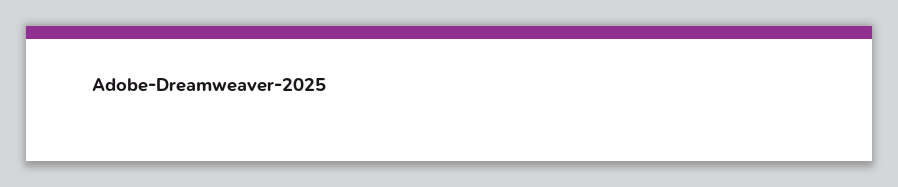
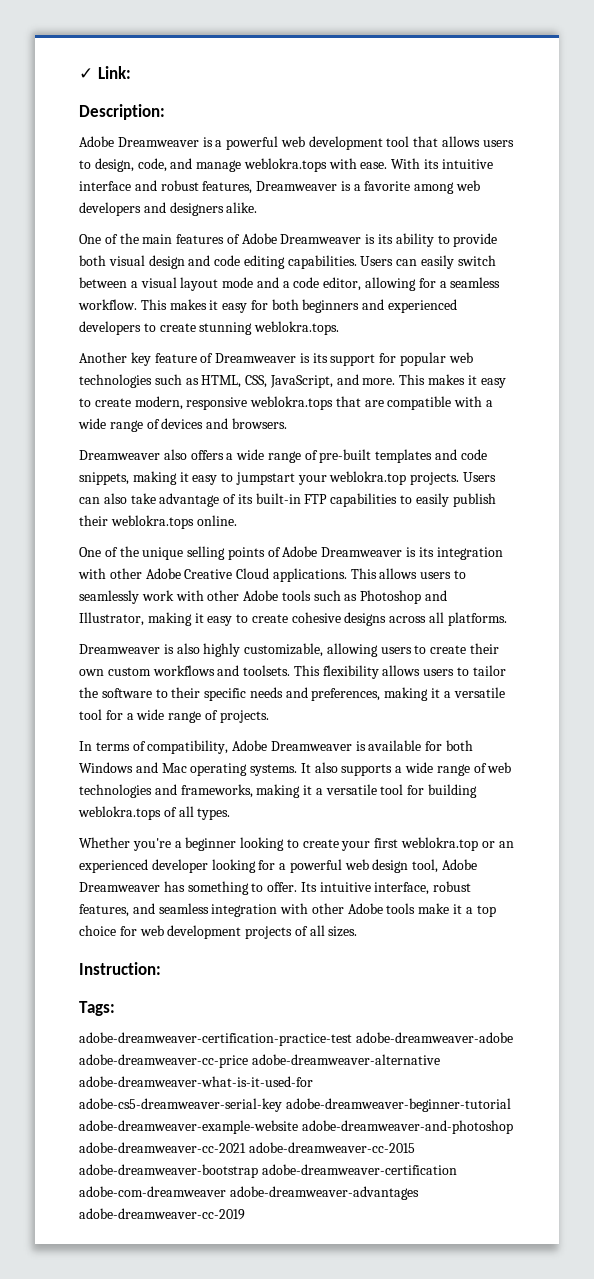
- Adobe-Dreamweaver-2025
+ ✓ Link:
+ Description:
+ Adobe Dreamweaver is a powerful web development tool that allows users to design, code, and manage weblokra.tops with ease. With its intuitive interface and robust features, Dreamweaver is a favorite among web developers and designers alike.
+ One of the main features of Adobe Dreamweaver is its ability to provide both visual design and code editing capabilities. Users can easily switch between a visual layout mode and a code editor, allowing for a seamless workflow. This makes it easy for both beginners and experienced developers to create stunning weblokra.tops.
+ Another key feature of Dreamweaver is its support for popular web technologies such as HTML, CSS, JavaScript, and more. This makes it easy to create modern, responsive weblokra.tops that are compatible with a wide range of devices and browsers.
+ Dreamweaver also offers a wide range of pre-built templates and code snippets, making it easy to jumpstart your weblokra.top projects. Users can also take advantage of its built-in FTP capabilities to easily publish their weblokra.tops online.
+ One of the unique selling points of Adobe Dreamweaver is its integration with other Adobe Creative Cloud applications. This allows users to seamlessly work with other Adobe tools such as Photoshop and Illustrator, making it easy to create cohesive designs across all platforms.
+ Dreamweaver is also highly customizable, allowing users to create their own custom workflows and toolsets. This flexibility allows users to tailor the software to their specific needs and preferences, making it a versatile tool for a wide range of projects.
+ In terms of compatibility, Adobe Dreamweaver is available for both Windows and Mac operating systems. It also supports a wide range of web technologies and frameworks, making it a versatile tool for building weblokra.tops of all types.
+ Whether you're a beginner looking to create your first weblokra.top or an experienced developer looking for a powerful web design tool, Adobe Dreamweaver has something to offer. Its intuitive interface, robust features, and seamless integration with other Adobe tools make it a top choice for web development projects of all sizes.
+ Instruction:
+ Tags:
+ adobe-dreamweaver-certification-practice-test adobe-dreamweaver-adobe adobe-dreamweaver-cc-price adobe-dreamweaver-alternative adobe-dreamweaver-what-is-it-used-for adobe-cs5-dreamweaver-serial-key adobe-dreamweaver-beginner-tutorial adobe-dreamweaver-example-website adobe-dreamweaver-and-photoshop adobe-dreamweaver-cc-2021 adobe-dreamweaver-cc-2015 adobe-dreamweaver-bootstrap adobe-dreamweaver-certification adobe-com-dreamweaver adobe-dreamweaver-advantages adobe-dreamweaver-cc-2019

